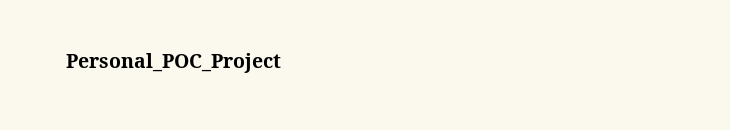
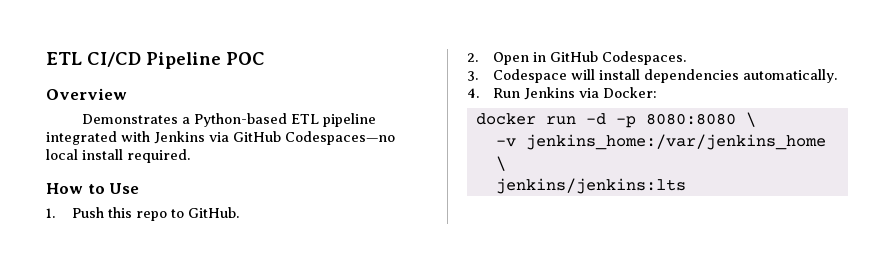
- Personal_POC_Project
+ ETL CI/CD Pipeline POC
+ Overview
+ Demonstrates a Python-based ETL pipeline integrated with Jenkins via GitHub Codespaces—no local install required.
+ How to Use
+ 1. Push this repo to GitHub.
+ 2. Open in GitHub Codespaces.
+ 3. Codespace will install dependencies automatically.
+ 4. Run Jenkins via Docker:
+ docker run -d -p 8080:8080 \
+ -v jenkins_home:/var/jenkins_home \
+ jenkins/jenkins:lts

